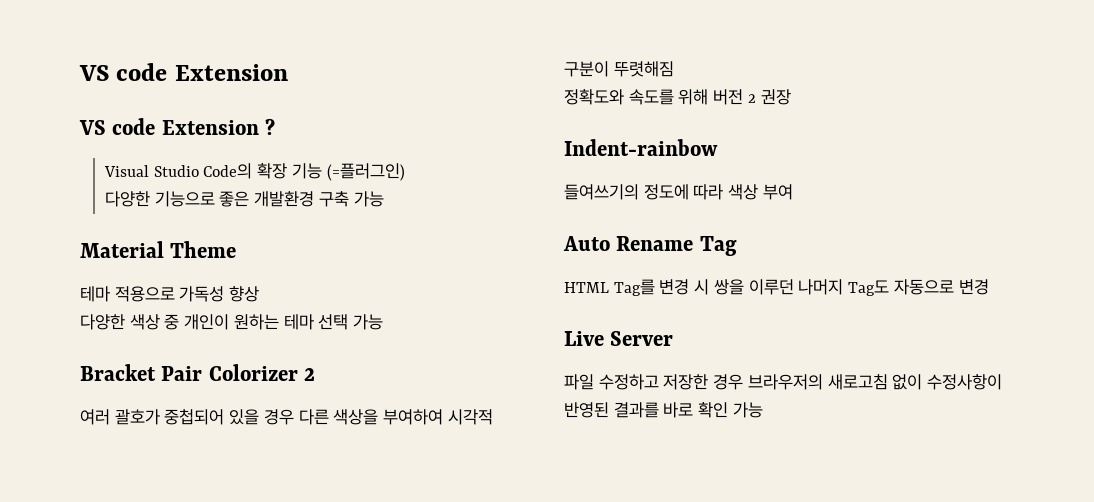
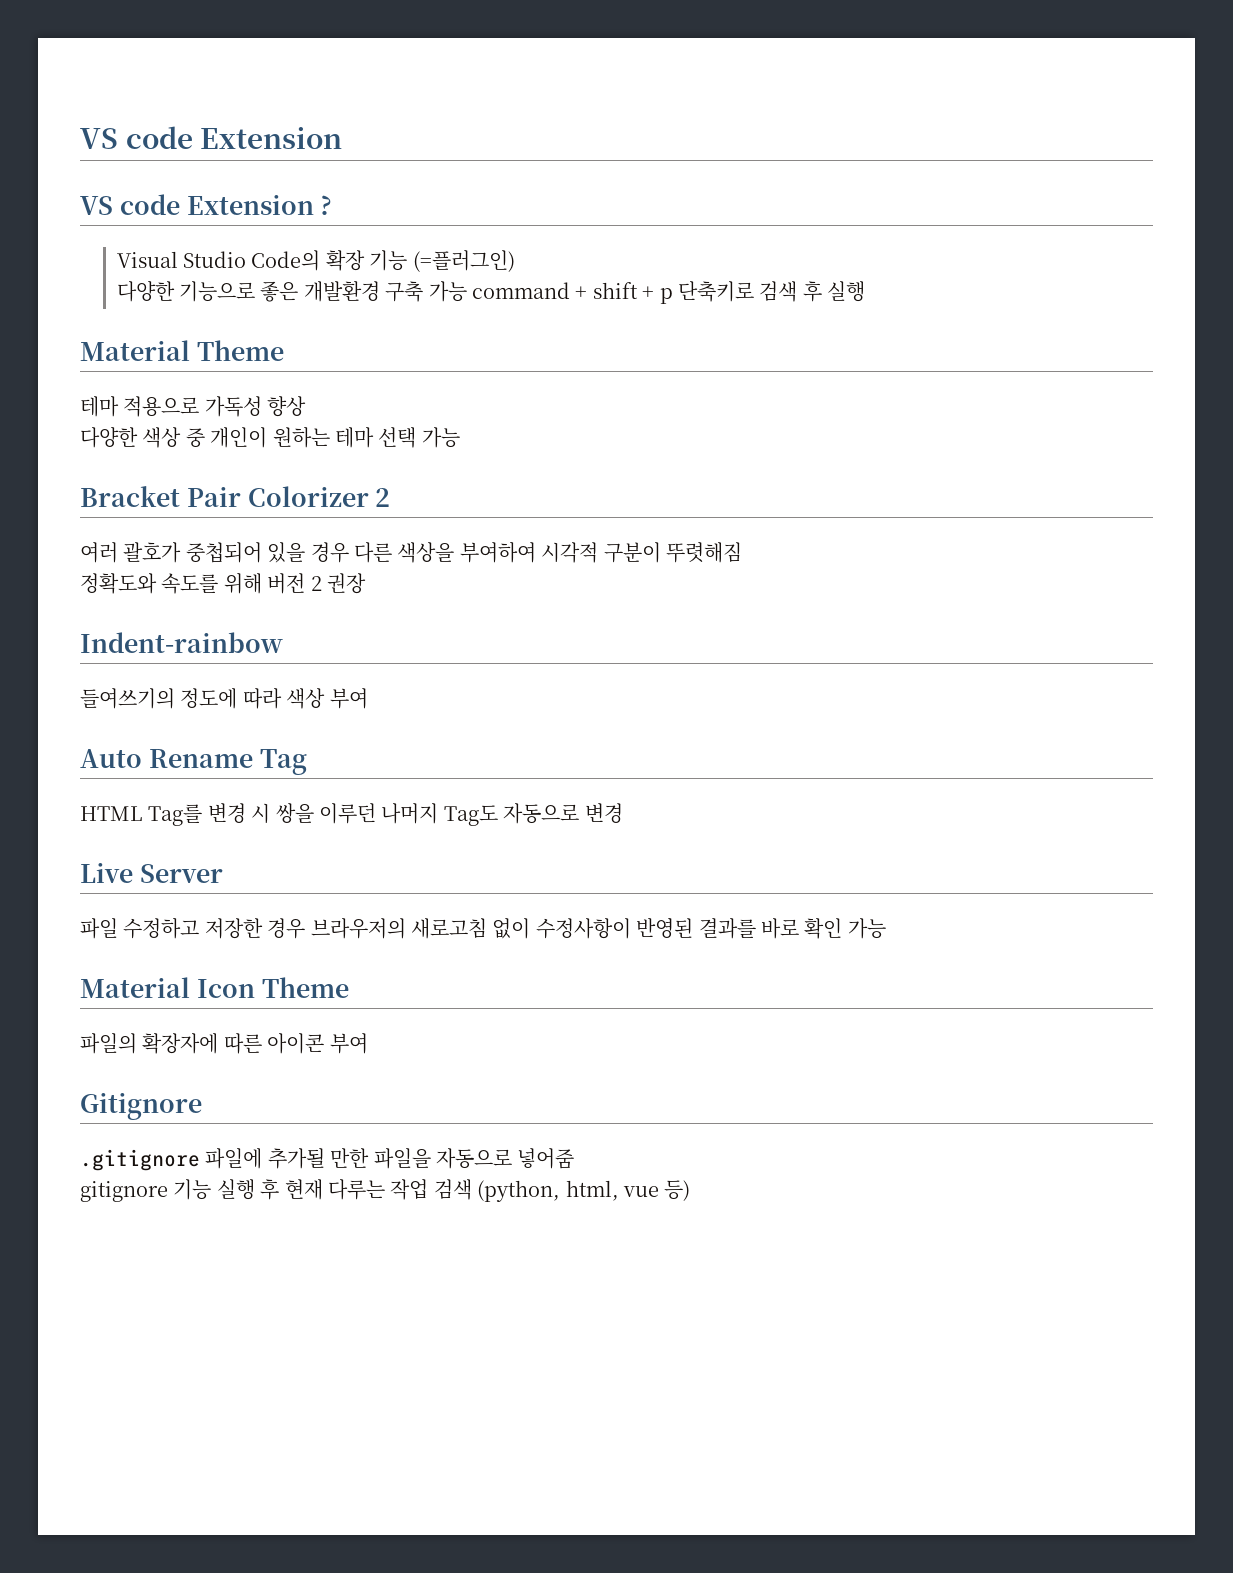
- 다양한 기능으로 좋은 개발환경 구축 가능
+ 다양한 기능으로 좋은 개발환경 구축 가능 command + shift + p 단축키로 검색 후 실행
+ Material Icon Theme
+ 파일의 확장자에 따른 아이콘 부여
+ Gitignore
+ .gitignore 파일에 추가될 만한 파일을 자동으로 넣어줌
+ gitignore 기능 실행 후 현재 다루는 작업 검색 (python, html, vue 등)

